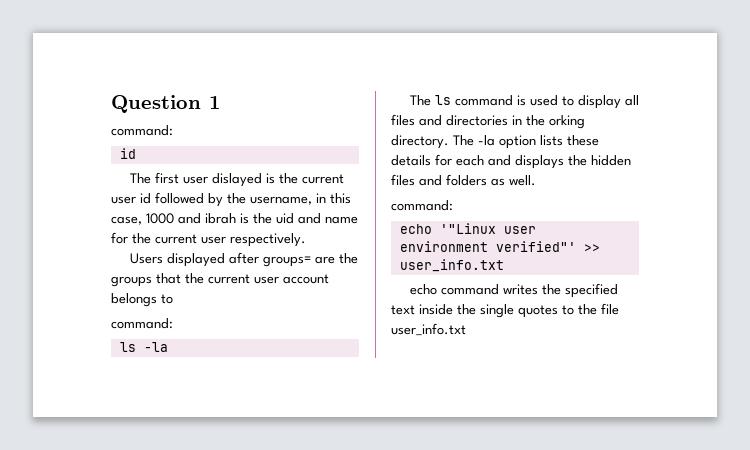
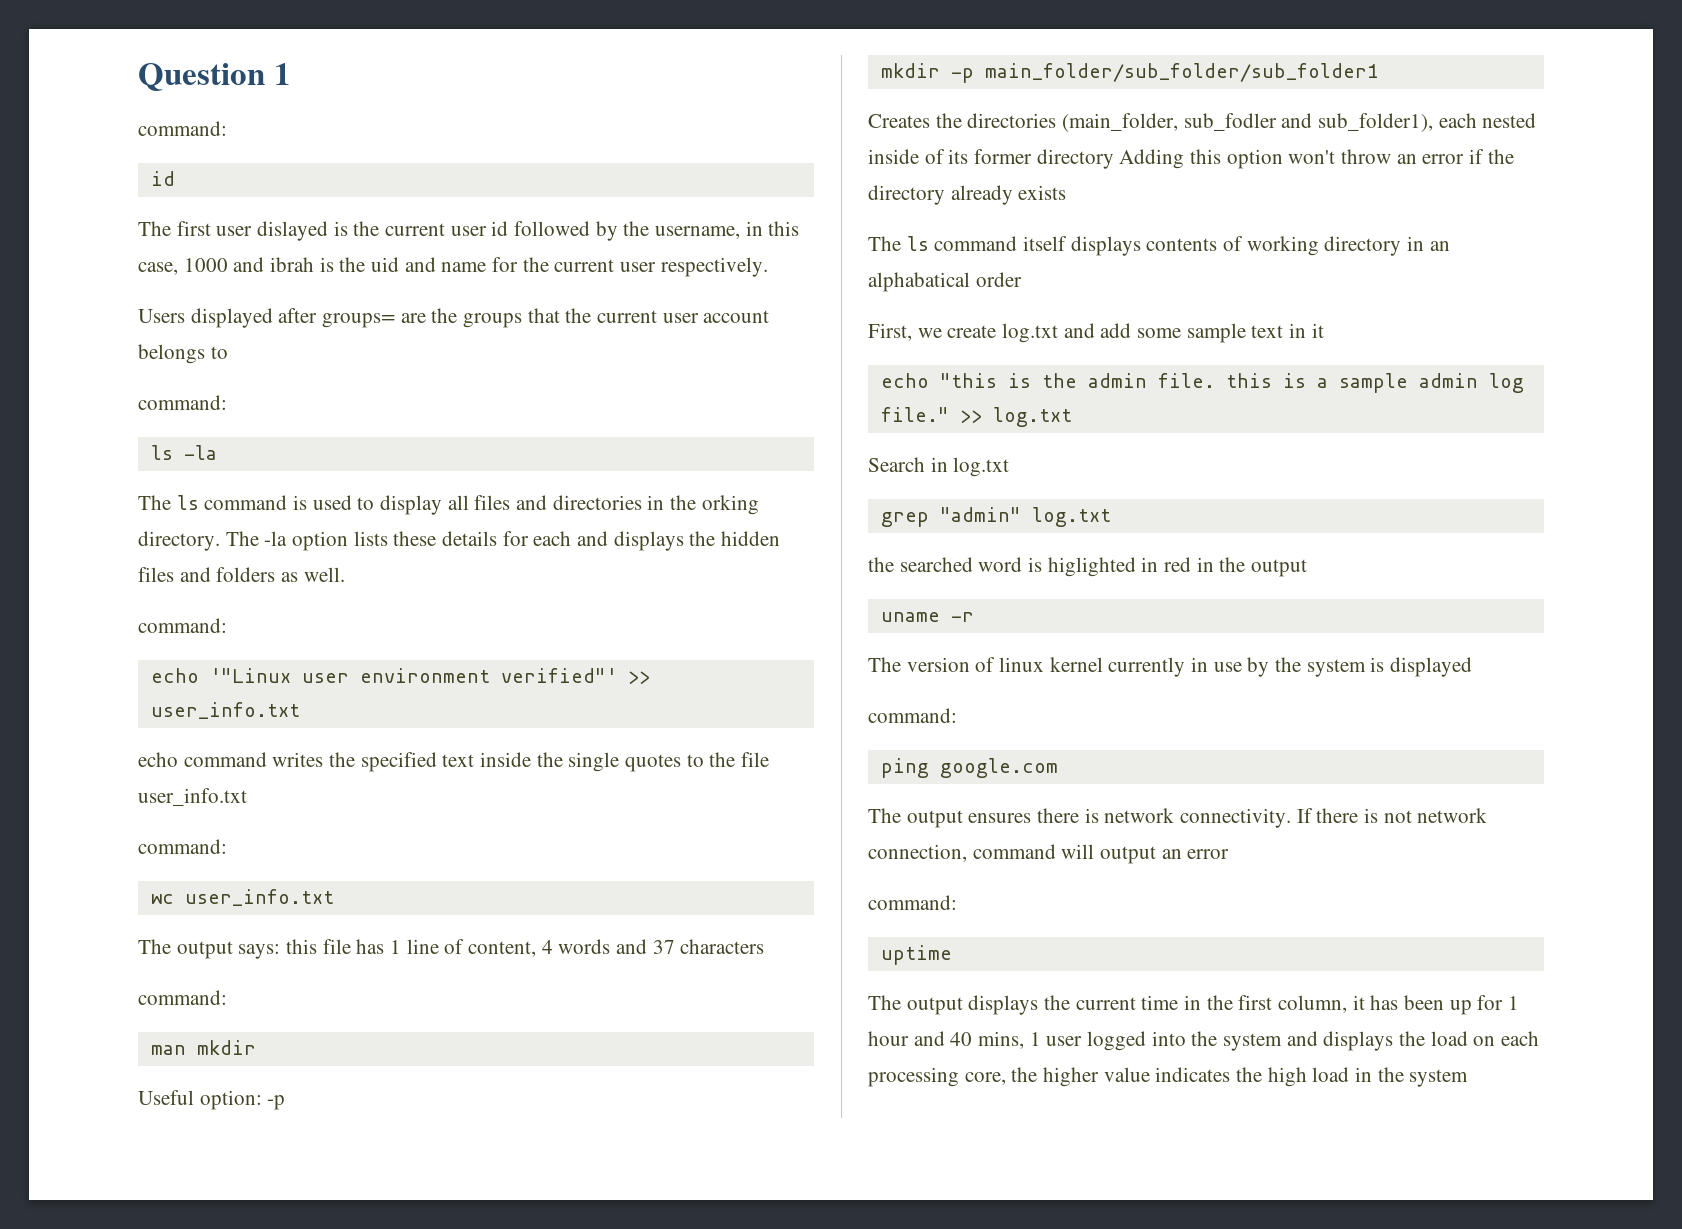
  echo command writes the specified text inside the single quotes to the file user_info.txt
+ command:
+ wc user_info.txt
+ The output says: this file has 1 line of content, 4 words and 37 characters
+ command:
+ man mkdir
+ Useful option: -p
+ mkdir -p main_folder/sub_folder/sub_folder1
+ Creates the directories (main_folder, sub_fodler and sub_folder1), each nested inside of its former directory Adding this option won't throw an error if the directory already exists
+ The ls command itself displays contents of working directory in an alphabatical order
+ First, we create log.txt and add some sample text in it
+ echo "this is the admin file. this is a sample admin log file." >> log.txt
+ Search in log.txt
+ grep "admin" log.txt
+ the searched word is higlighted in red in the output
+ uname -r
+ The version of linux kernel currently in use by the system is displayed
+ command:
+ ping google.com
+ The output ensures there is network connectivity. If there is not network connection, command will output an error
+ command:
+ uptime
+ The output displays the current time in the first column, it has been up for 1 hour and 40 mins, 1 user logged into the system and displays the load on each processing core, the higher value indicates the high load in the system

